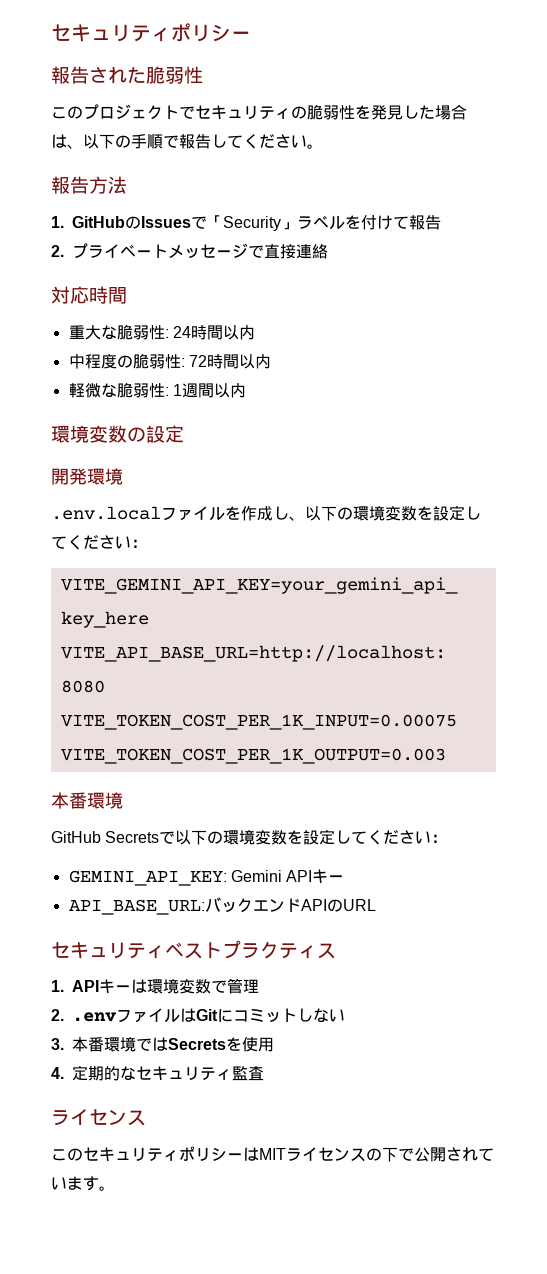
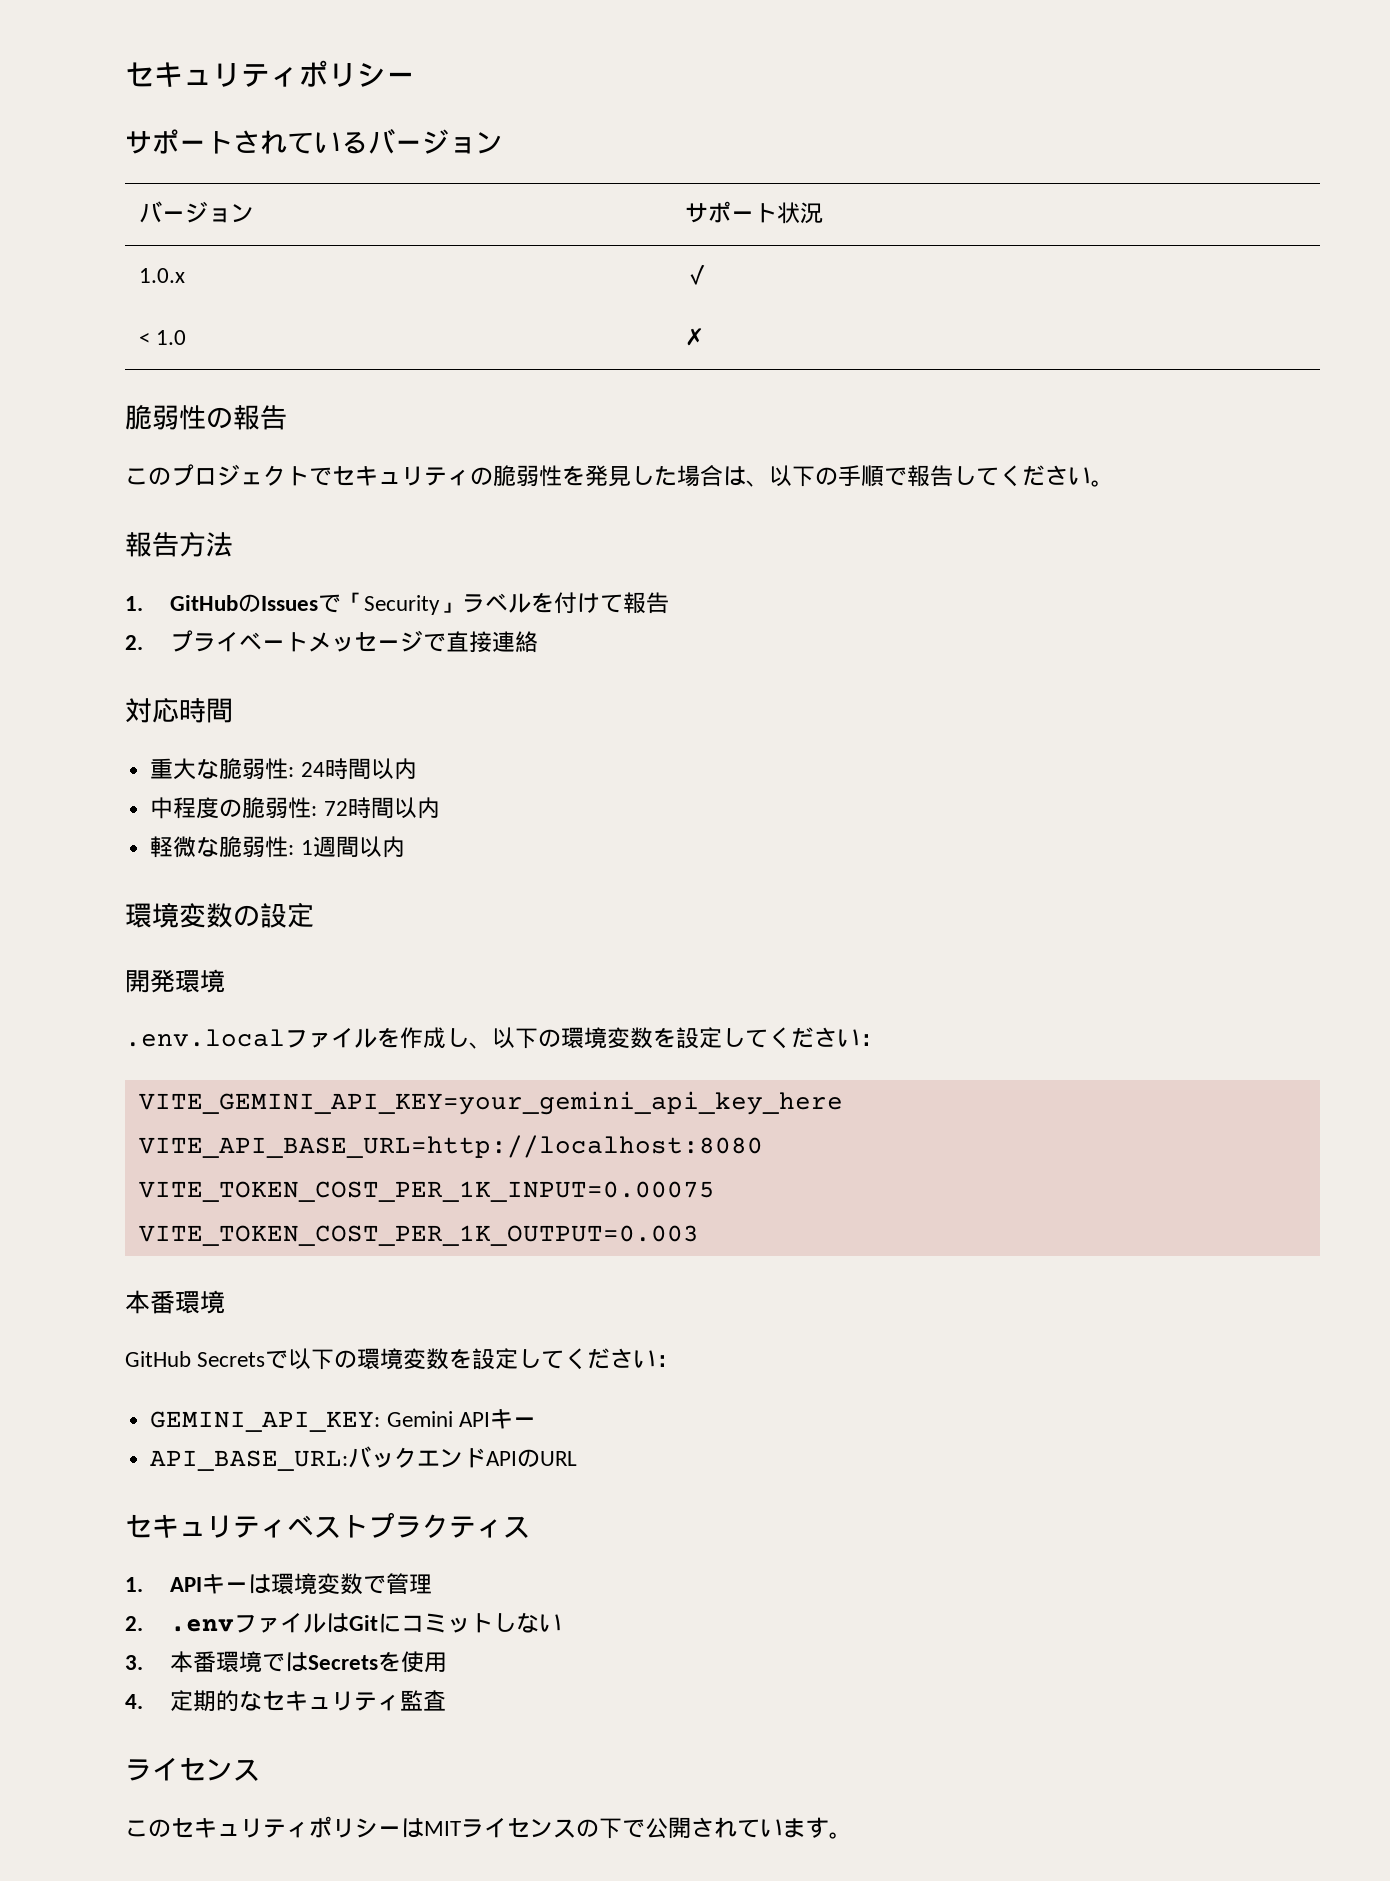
- 報告された脆弱性
+ サポートされているバージョン
+ バージョン | サポート状況
+ 1.0.x | ✓
+ < 1.0 | ✗
+ 脆弱性の報告

